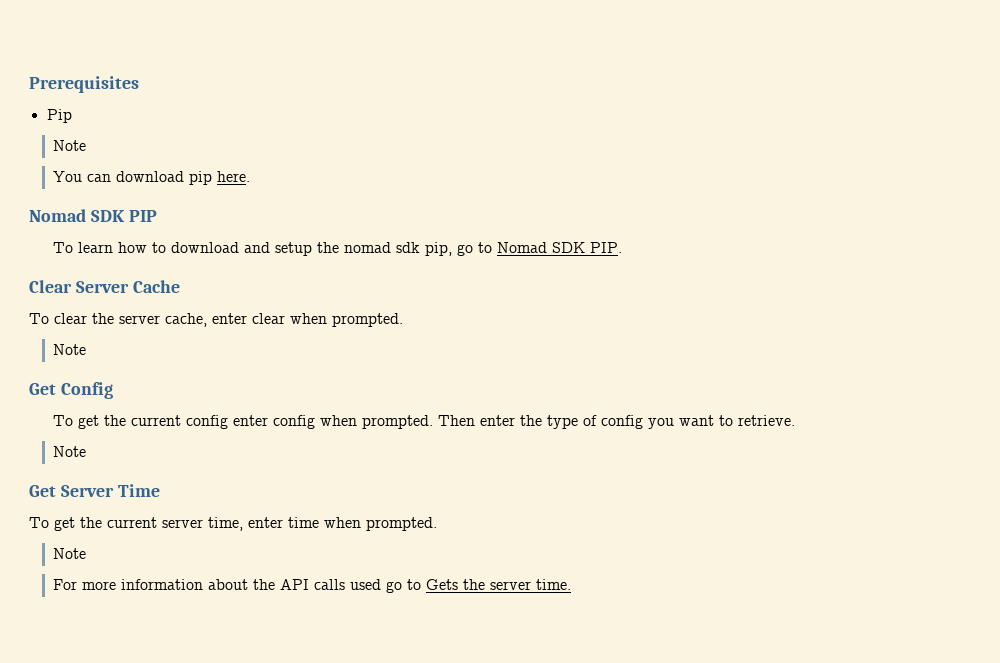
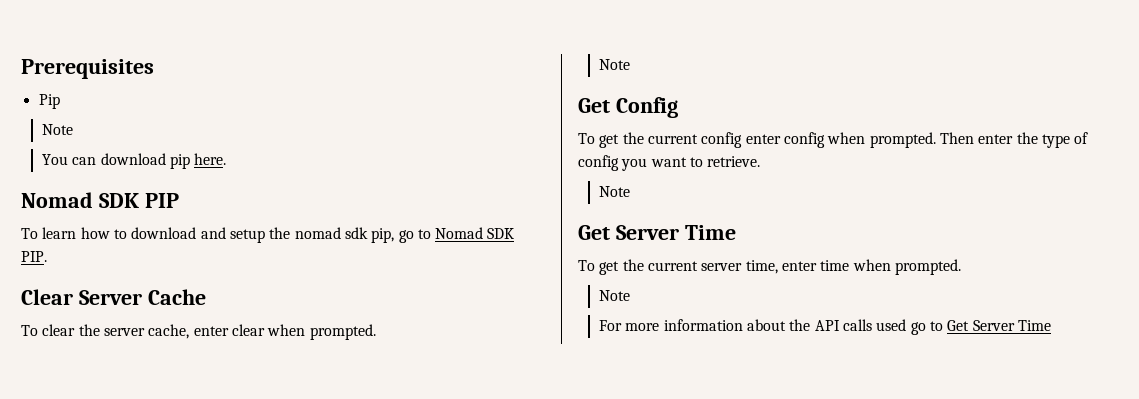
- For more information about the API calls used go to Gets the server time.
+ For more information about the API calls used go to Get Server Time

